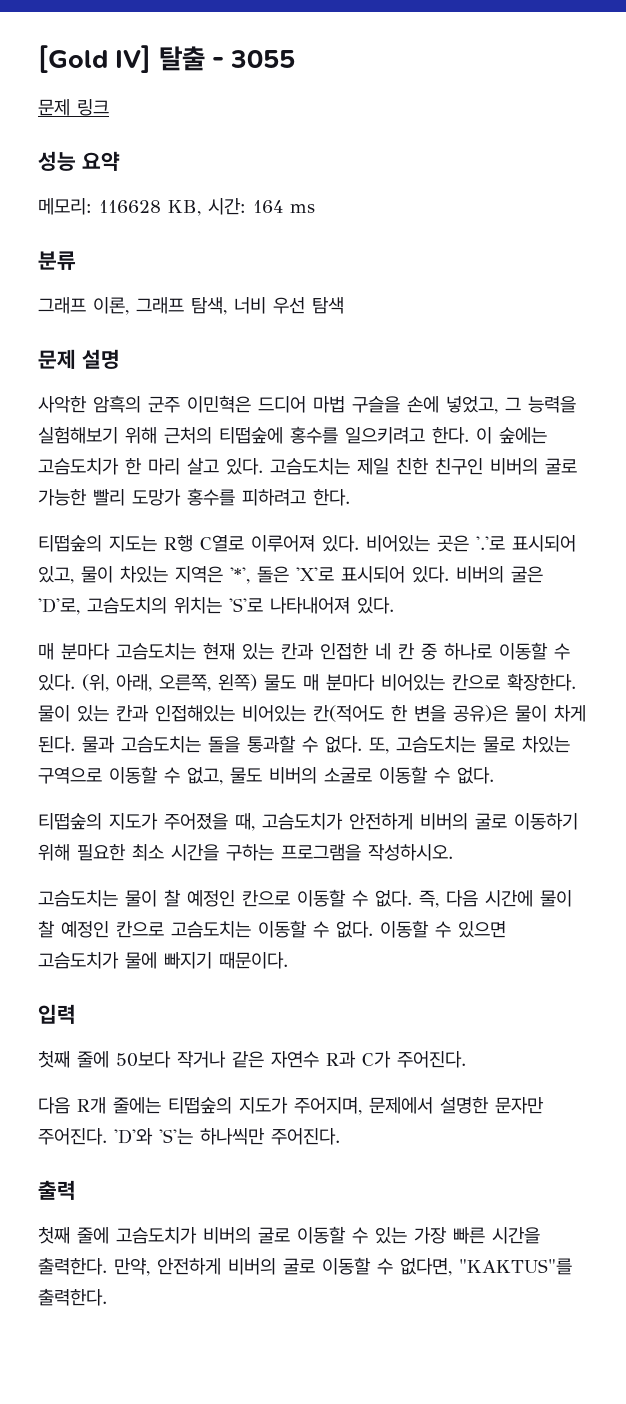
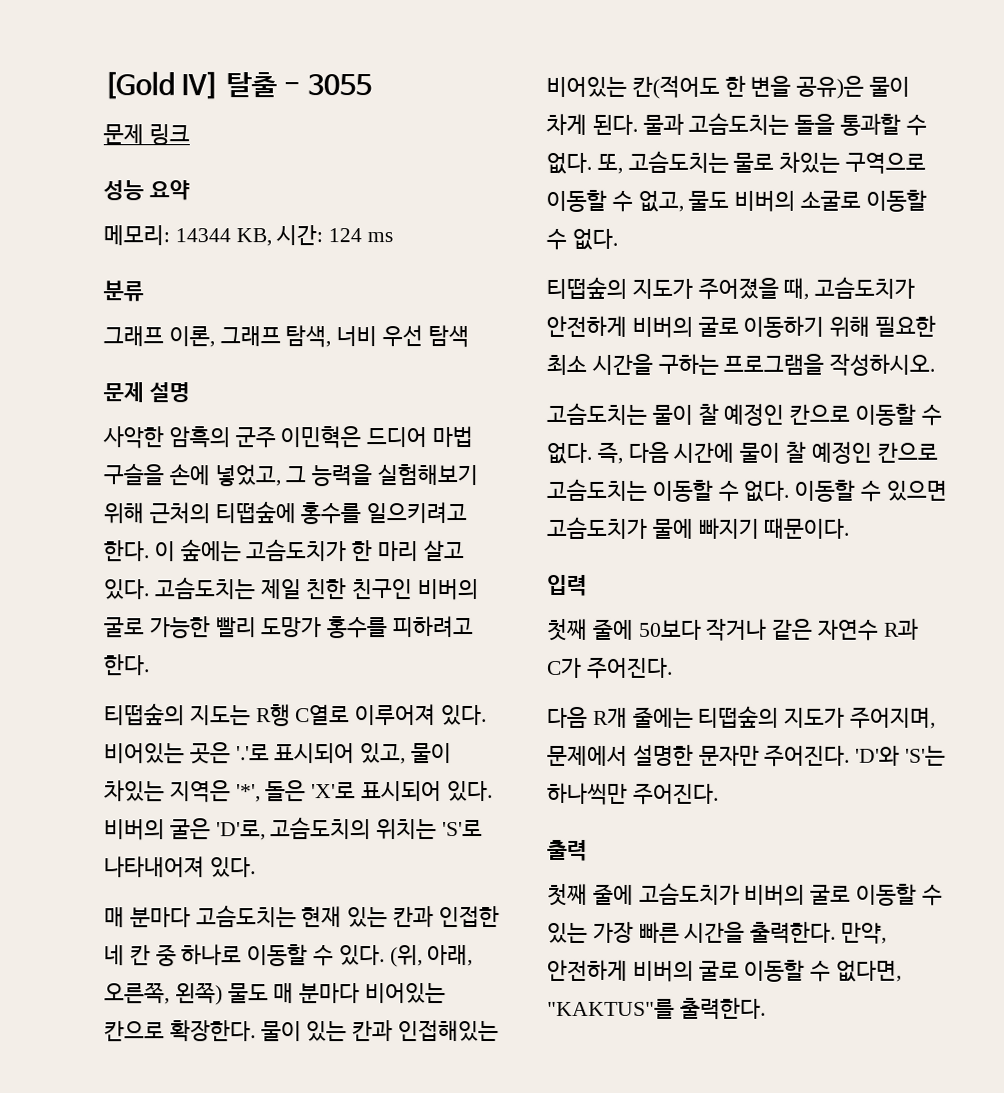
- 메모리: 116628 KB, 시간: 164 ms
+ 메모리: 14344 KB, 시간: 124 ms

